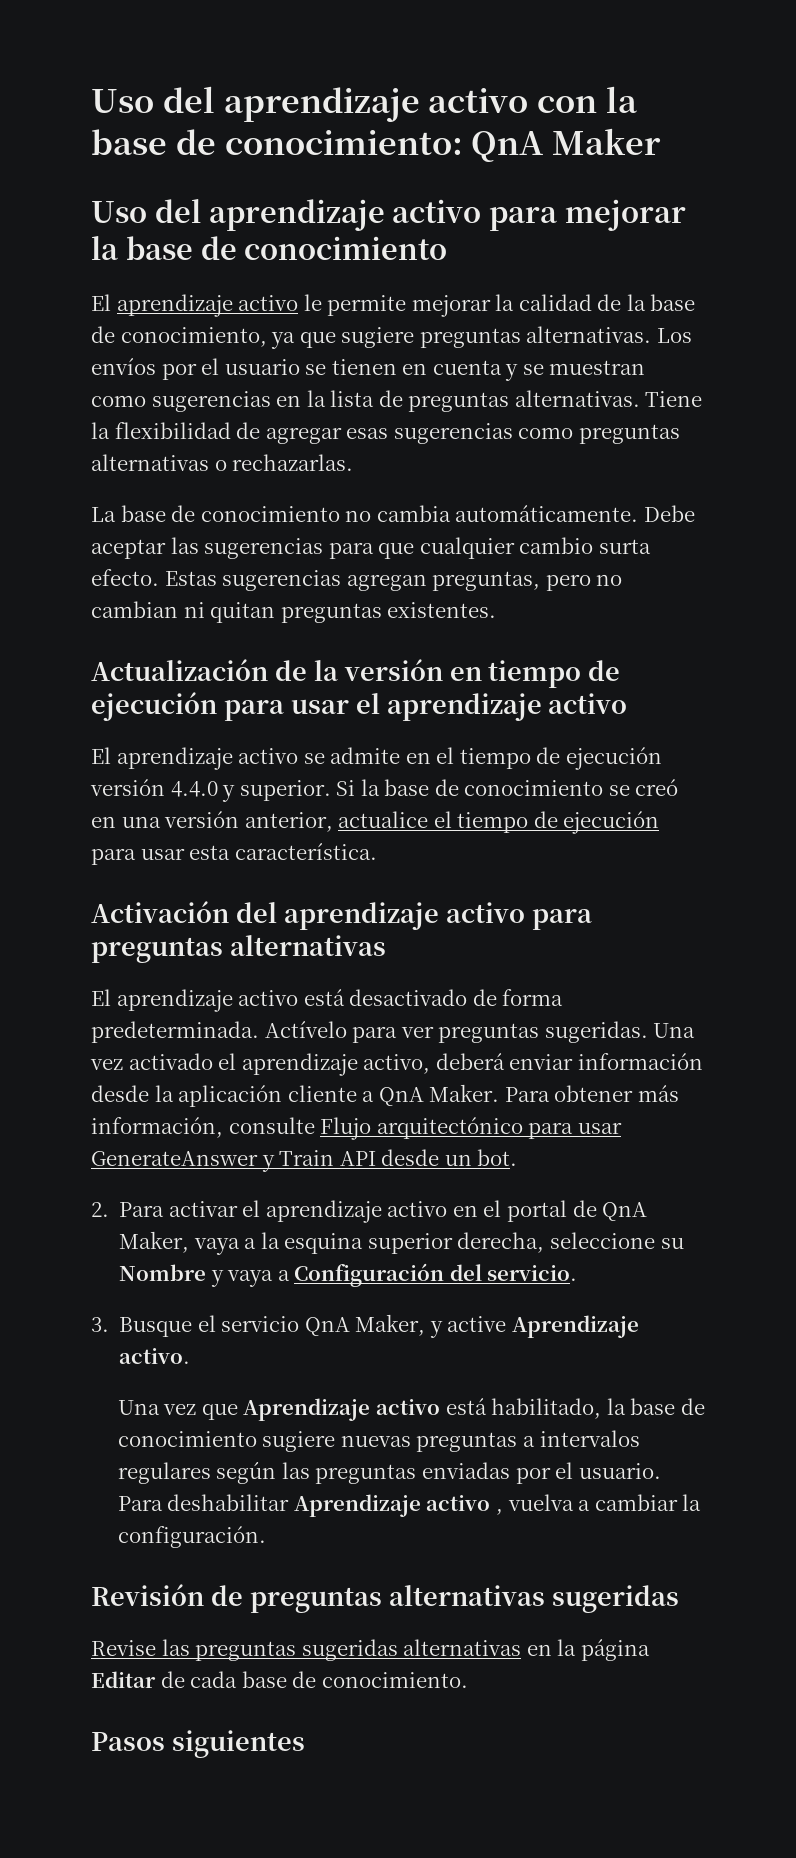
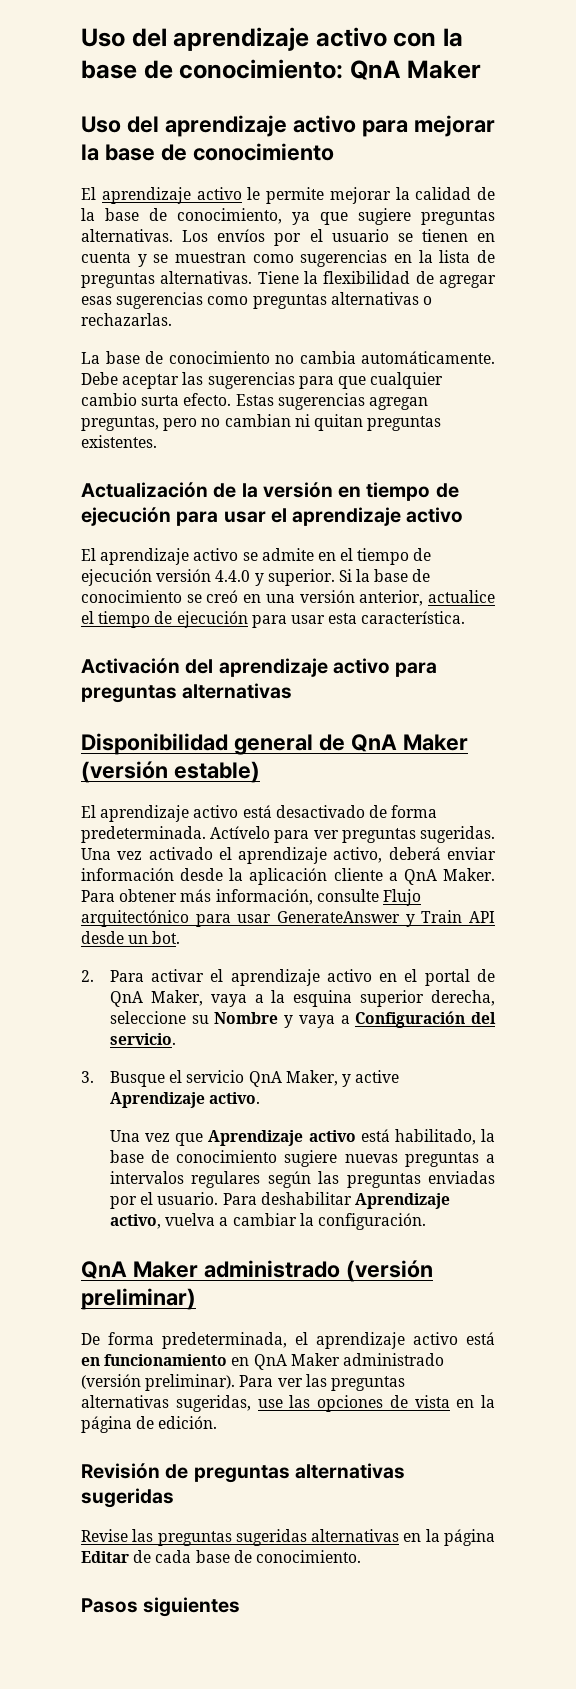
+ Disponibilidad general de QnA Maker (versión estable)
- Para deshabilitar Aprendizaje activo , vuelva a cambiar la configuración.
+ Para deshabilitar Aprendizaje activo, vuelva a cambiar la configuración.
+ QnA Maker administrado (versión preliminar)
+ De forma predeterminada, el aprendizaje activo está en funcionamiento en QnA Maker administrado (versión preliminar). Para ver las preguntas alternativas sugeridas, use las opciones de vista en la página de edición.

